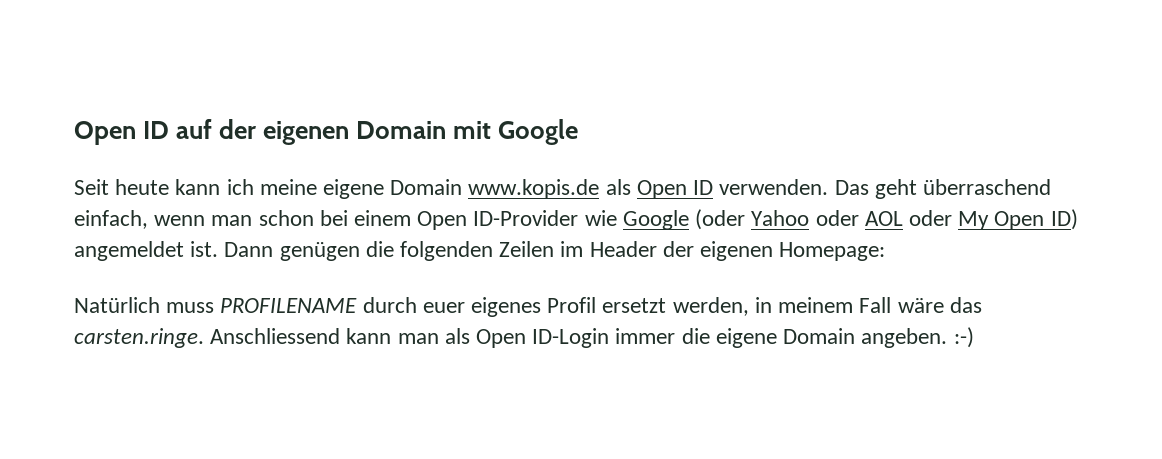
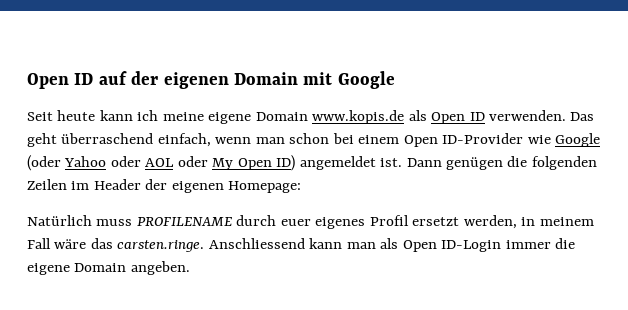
- Natürlich muss PROFILENAME durch euer eigenes Profil ersetzt werden, in meinem Fall wäre das carsten.ringe. Anschliessend kann man als Open ID-Login immer die eigene Domain angeben. :-)
+ Natürlich muss PROFILENAME durch euer eigenes Profil ersetzt werden, in meinem Fall wäre das carsten.ringe. Anschliessend kann man als Open ID-Login immer die eigene Domain angeben.

